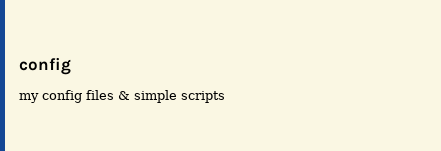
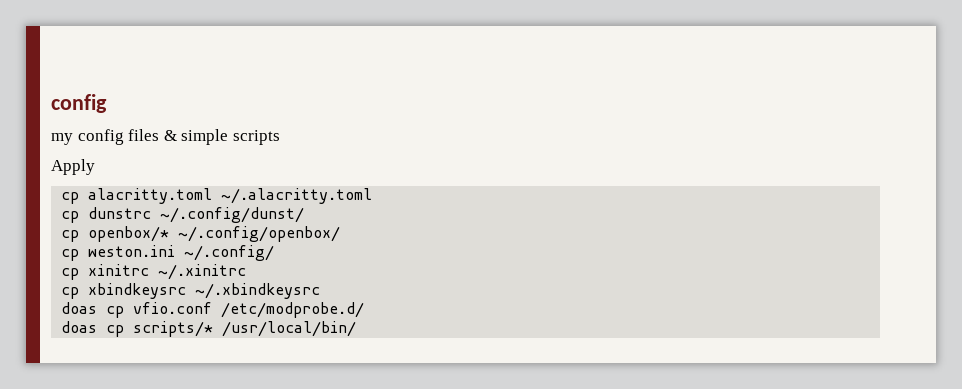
+ Apply
+ cp alacritty.toml ~/.alacritty.toml
+ cp dunstrc ~/.config/dunst/
+ cp openbox/* ~/.config/openbox/
+ cp weston.ini ~/.config/
+ cp xinitrc ~/.xinitrc
+ cp xbindkeysrc ~/.xbindkeysrc
+ doas cp vfio.conf /etc/modprobe.d/
+ doas cp scripts/* /usr/local/bin/

